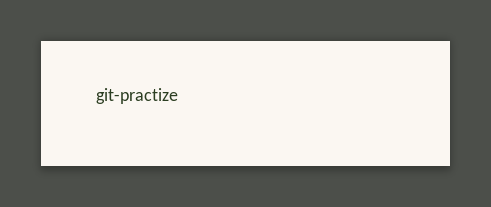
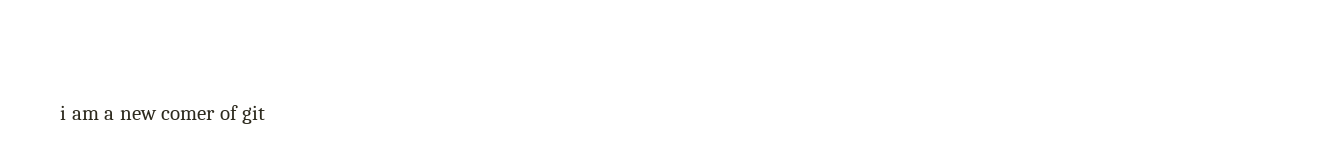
- git-practize
+ i am a new comer of git

